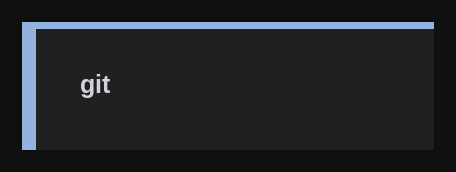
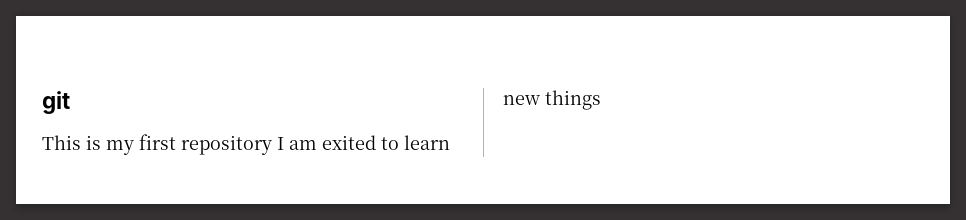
+ This is my first repository I am exited to learn new things

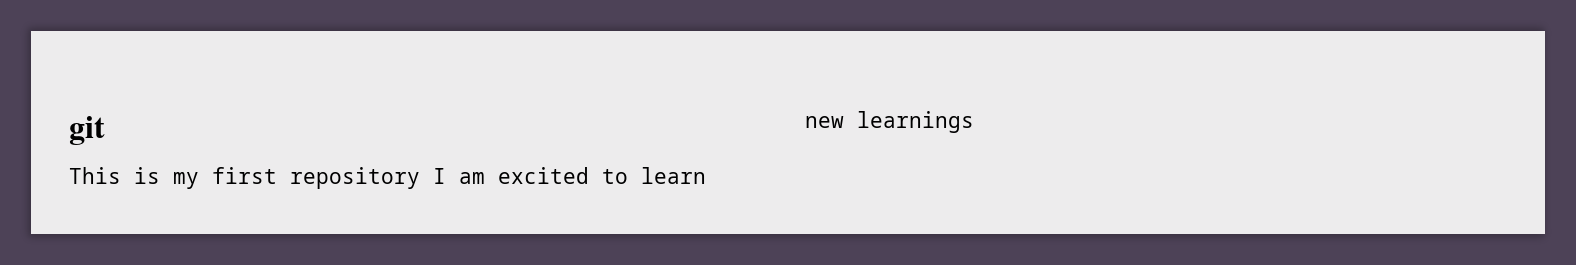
- This is my first repository I am exited to learn new things
+ This is my first repository I am excited to learn new learnings

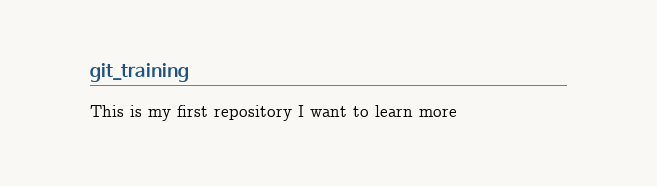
- git
+ git_training
- This is my first repository I am excited to learn new learnings
+ This is my first repository I want to learn more

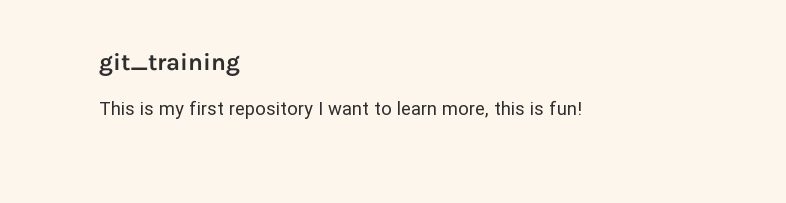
- This is my first repository I want to learn more
+ This is my first repository I want to learn more, this is fun!

